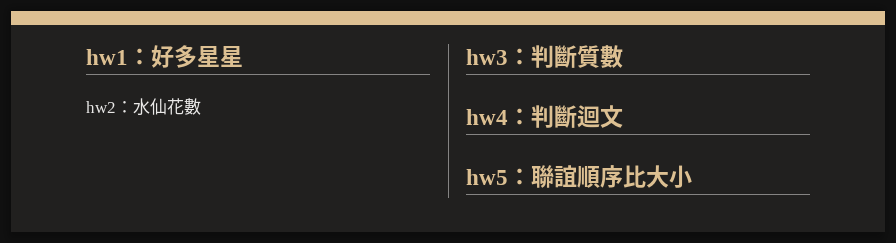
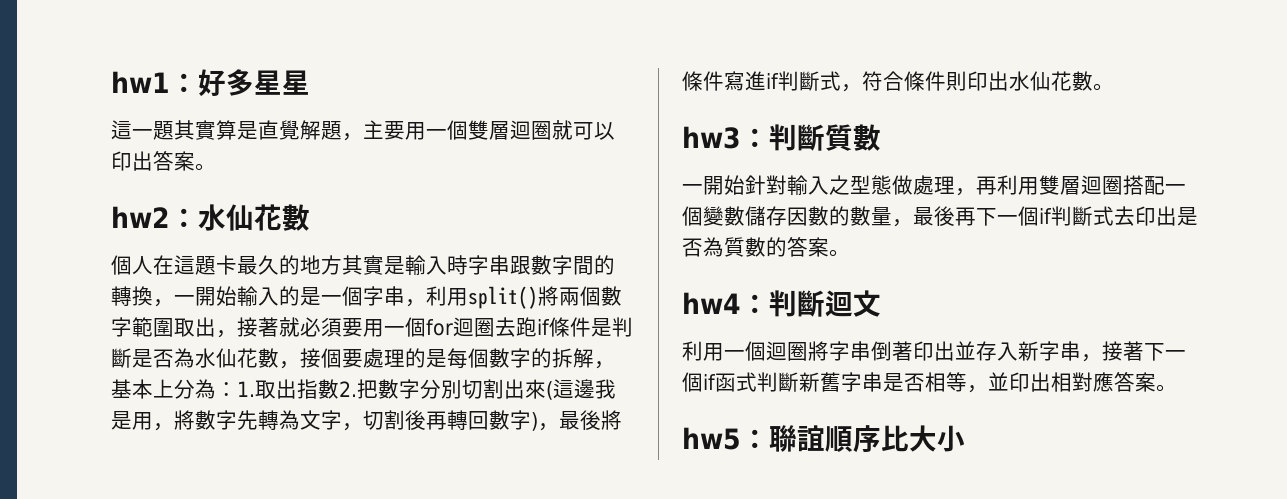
+ 這一題其實算是直覺解題，主要用一個雙層迴圈就可以印出答案。
  hw2：水仙花數
+ 個人在這題卡最久的地方其實是輸入時字串跟數字間的轉換，一開始輸入的是一個字串，利用split()將兩個數字範圍取出，接著就必須要用一個for迴圈去跑if條件是判斷是否為水仙花數，接個要處理的是每個數字的拆解，基本上分為：1.取出指數2.把數字分別切割出來(這邊我是用，將數字先轉為文字，切割後再轉回數字)，最後將條件寫進if判斷式，符合條件則印出水仙花數。
  hw3：判斷質數
+ 一開始針對輸入之型態做處理，再利用雙層迴圈搭配一個變數儲存因數的數量，最後再下一個if判斷式去印出是否為質數的答案。
  hw4：判斷迴文
+ 利用一個迴圈將字串倒著印出並存入新字串，接著下一個if函式判斷新舊字串是否相等，並印出相對應答案。

